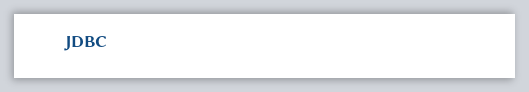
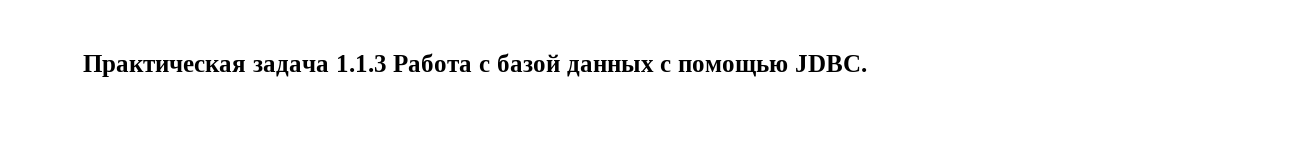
- JDBC
+ Практическая задача 1.1.3 Работа с базой данных c помощью JDBC.

